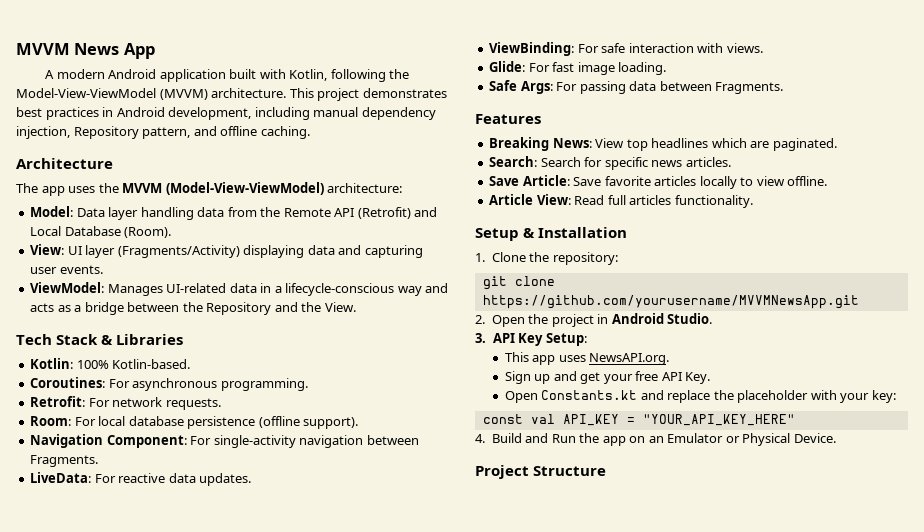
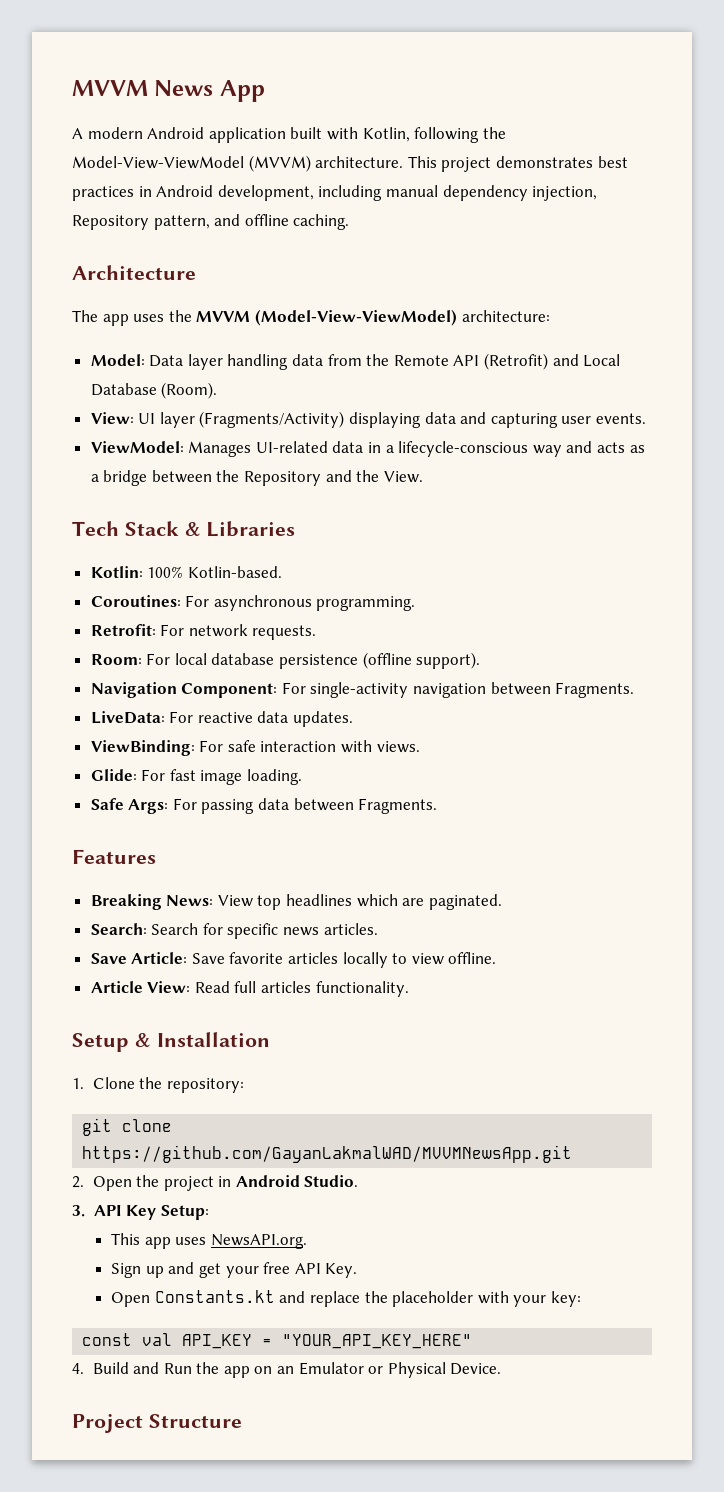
- git clone https://github.com/yourusername/MVVMNewsApp.git
+ git clone https://github.com/GayanLakmalWAD/MVVMNewsApp.git

